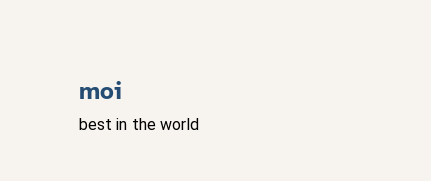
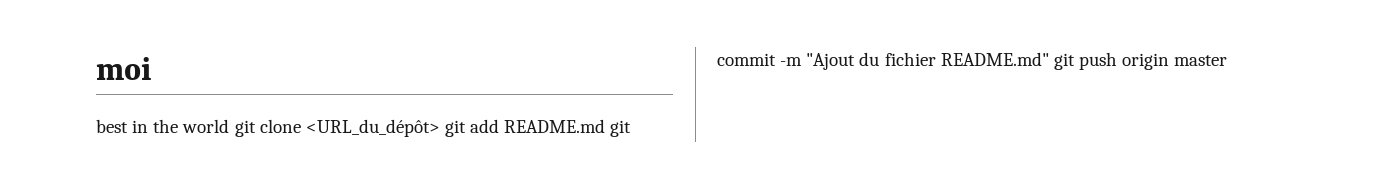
- best in the world
+ best in the world git clone <URL_du_dépôt> git add README.md git commit -m "Ajout du fichier README.md" git push origin master

